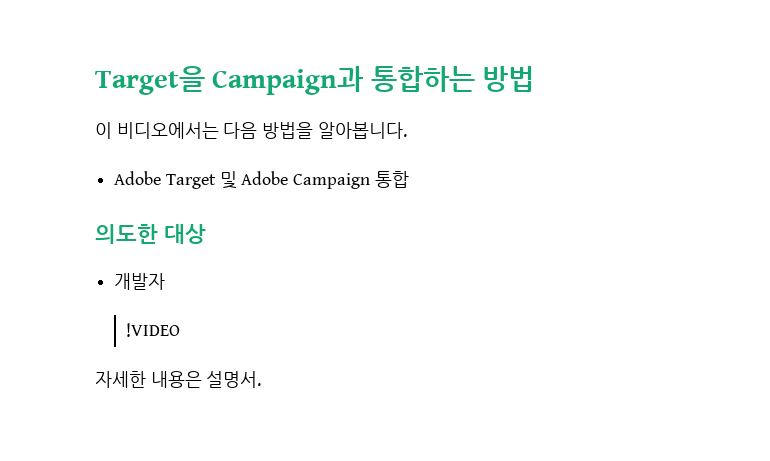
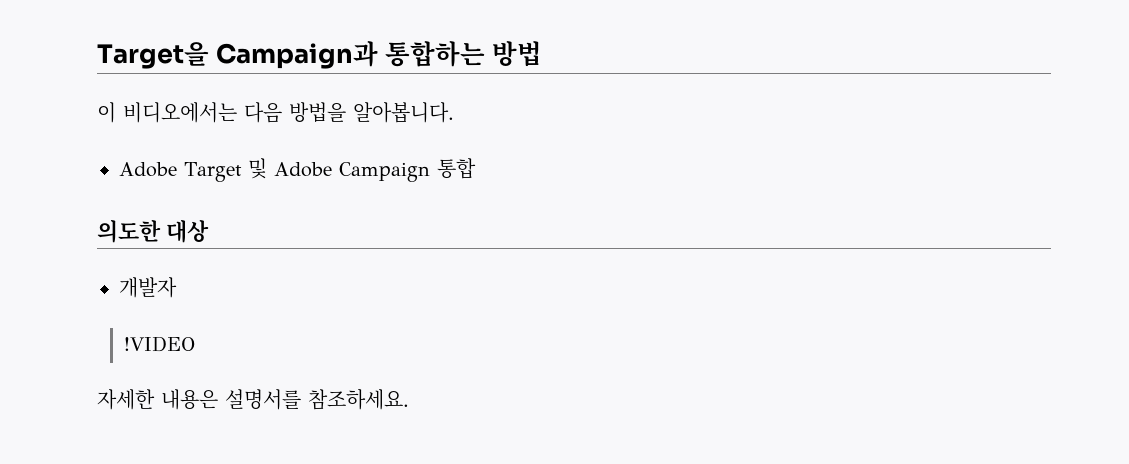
- 자세한 내용은 설명서.
+ 자세한 내용은 설명서를 참조하세요.

